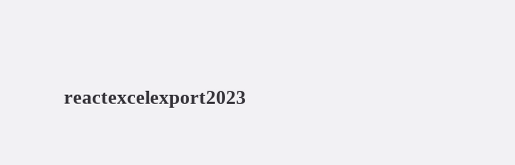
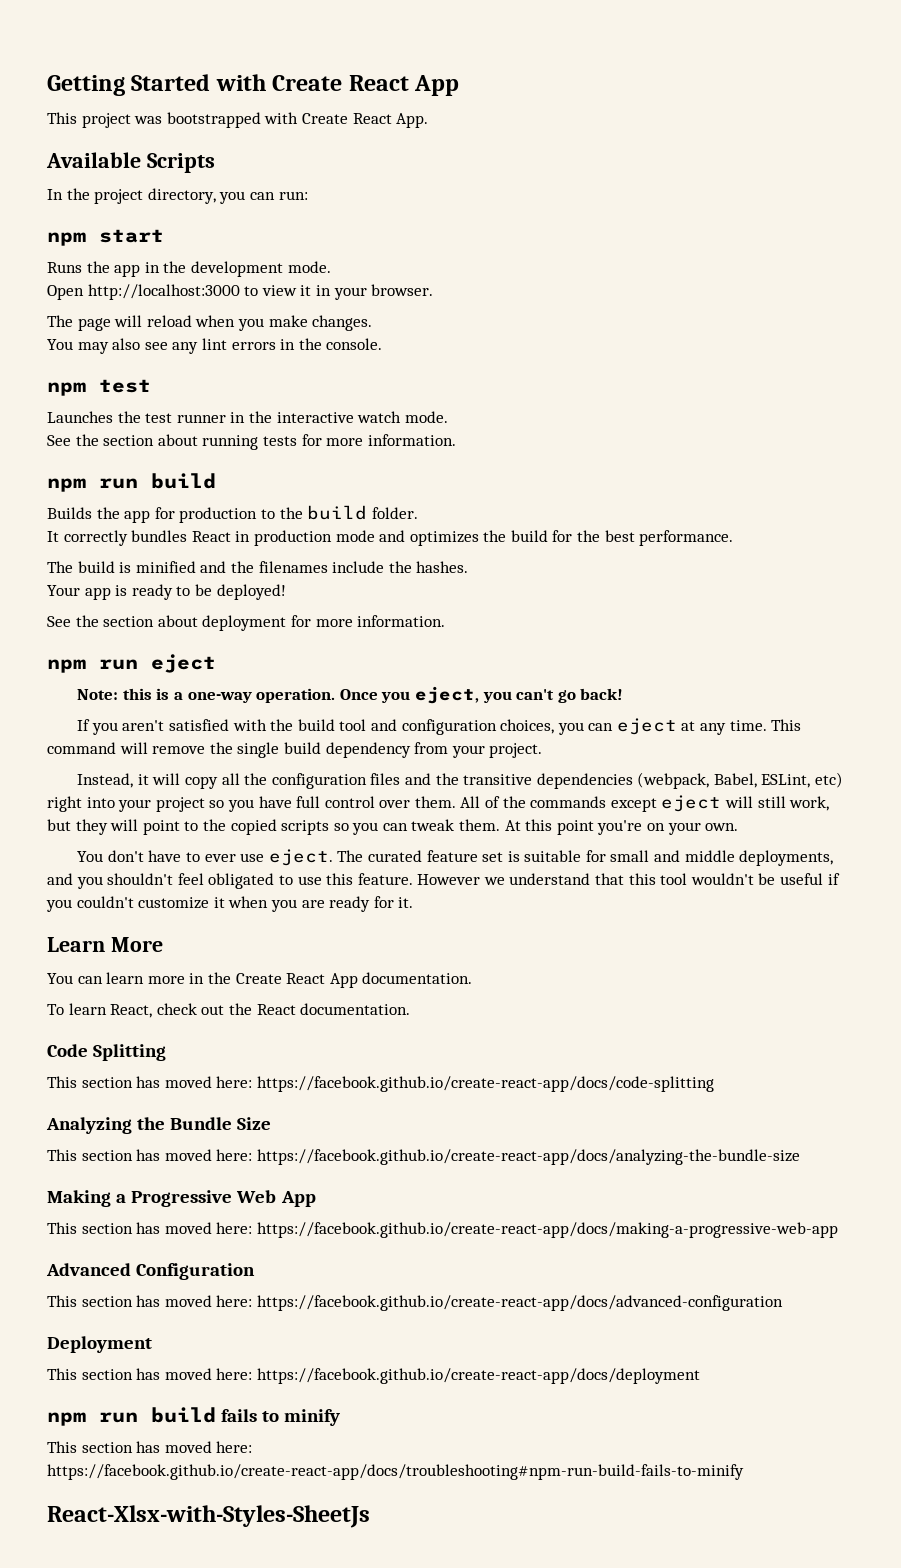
- reactexcelexport2023
+ Getting Started with Create React App
+ This project was bootstrapped with Create React App.
+ Available Scripts
+ In the project directory, you can run:
+ npm start
+ Runs the app in the development mode.
+ Open http://localhost:3000 to view it in your browser.
+ The page will reload when you make changes.
+ You may also see any lint errors in the console.
+ npm test
+ Launches the test runner in the interactive watch mode.
+ See the section about running tests for more information.
+ npm run build
+ Builds the app for production to the build folder.
+ It correctly bundles React in production mode and optimizes the build for the best performance.
+ The build is minified and the filenames include the hashes.
+ Your app is ready to be deployed!
+ See the section about deployment for more information.
+ npm run eject
+ Note: this is a one-way operation. Once you eject, you can't go back!
+ If you aren't satisfied with the build tool and configuration choices, you can eject at any time. This command will remove the single build dependency from your project.
+ Instead, it will copy all the configuration files and the transitive dependencies (webpack, Babel, ESLint, etc) right into your project so you have full control over them. All of the commands except eject will still work, but they will point to the copied scripts so you can tweak them. At this point you're on your own.
+ You don't have to ever use eject. The curated feature set is suitable for small and middle deployments, and you shouldn't feel obligated to use this feature. However we understand that this tool wouldn't be useful if you couldn't customize it when you are ready for it.
+ Learn More
+ You can learn more in the Create React App documentation.
+ To learn React, check out the React documentation.
+ Code Splitting
+ This section has moved here: https://facebook.github.io/create-react-app/docs/code-splitting
+ Analyzing the Bundle Size
+ This section has moved here: https://facebook.github.io/create-react-app/docs/analyzing-the-bundle-size
+ Making a Progressive Web App
+ This section has moved here: https://facebook.github.io/create-react-app/docs/making-a-progressive-web-app
+ Advanced Configuration
+ This section has moved here: https://facebook.github.io/create-react-app/docs/advanced-configuration
+ Deployment
+ This section has moved here: https://facebook.github.io/create-react-app/docs/deployment
+ npm run build fails to minify
+ This section has moved here: https://facebook.github.io/create-react-app/docs/troubleshooting#npm-run-build-fails-to-minify
+ React-Xlsx-with-Styles-SheetJs

